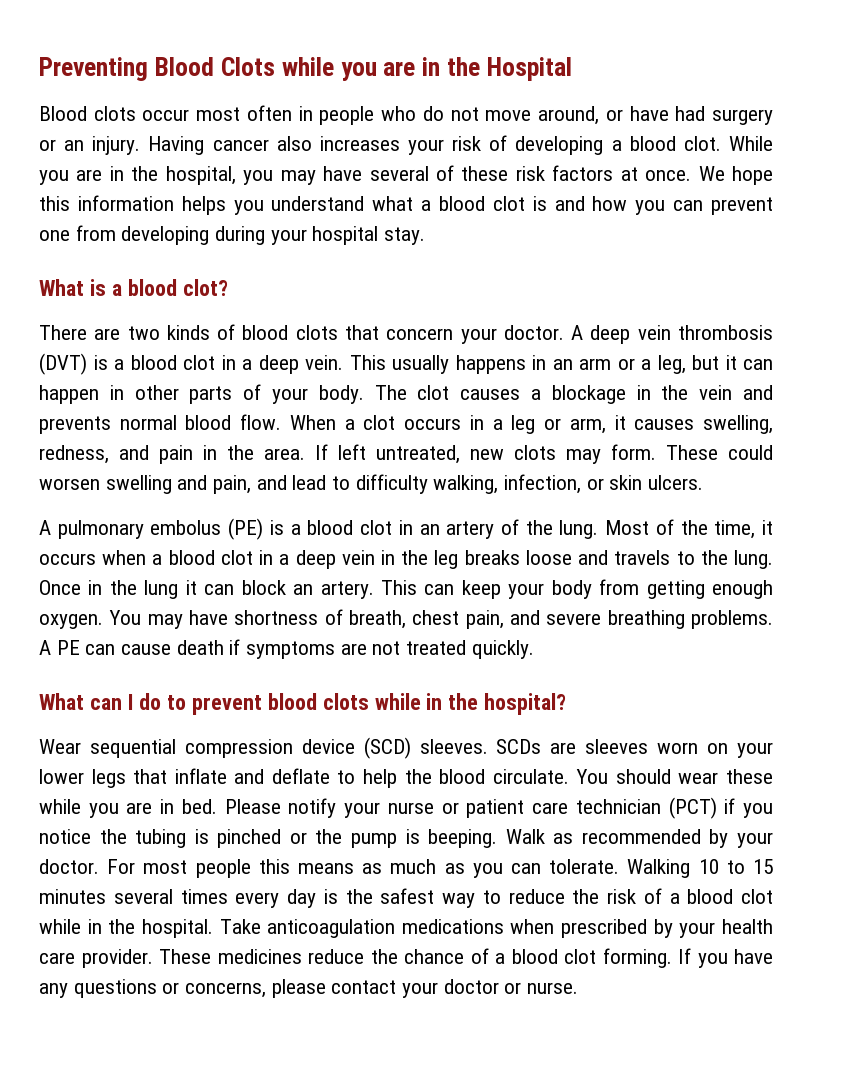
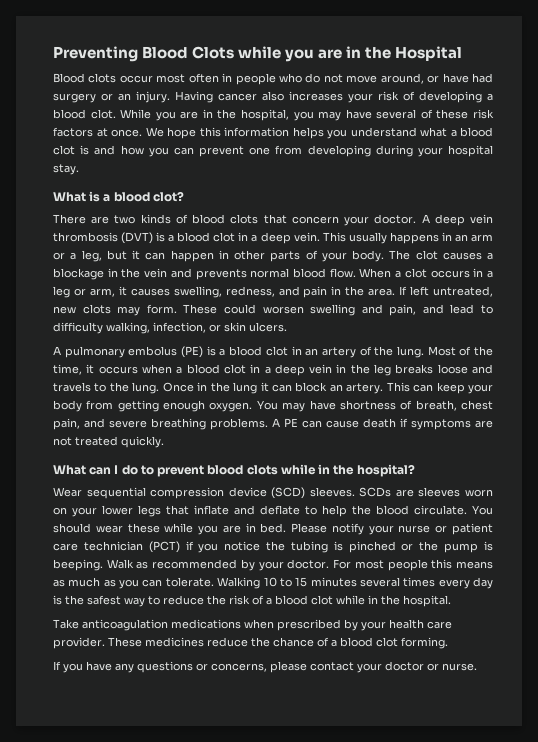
- Walking 10 to 15 minutes several times every day is the safest way to reduce the risk of a blood clot while in the hospital. Take anticoagulation medications when prescribed by your health care provider.
+ Walking 10 to 15 minutes several times every day is the safest way to reduce the risk of a blood clot while in the hospital.
+ Take anticoagulation medications when prescribed by your health care provider.
- These medicines reduce the chance of a blood clot forming. If you have any questions or concerns, please contact your doctor or nurse.
+ These medicines reduce the chance of a blood clot forming.
+ If you have any questions or concerns, please contact your doctor or nurse.

